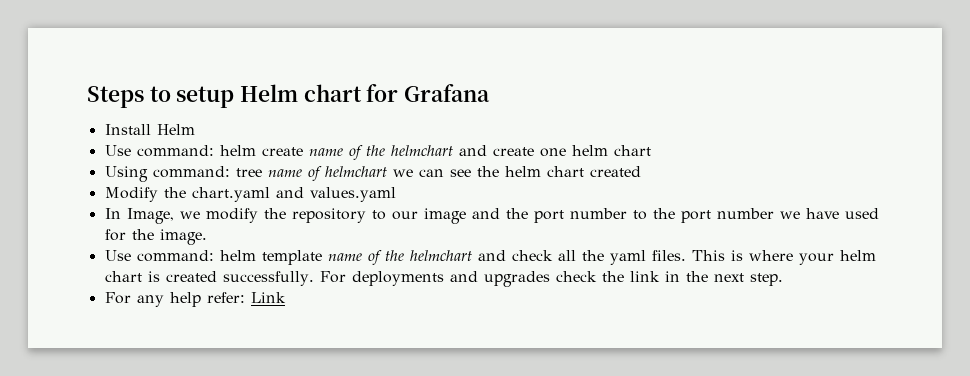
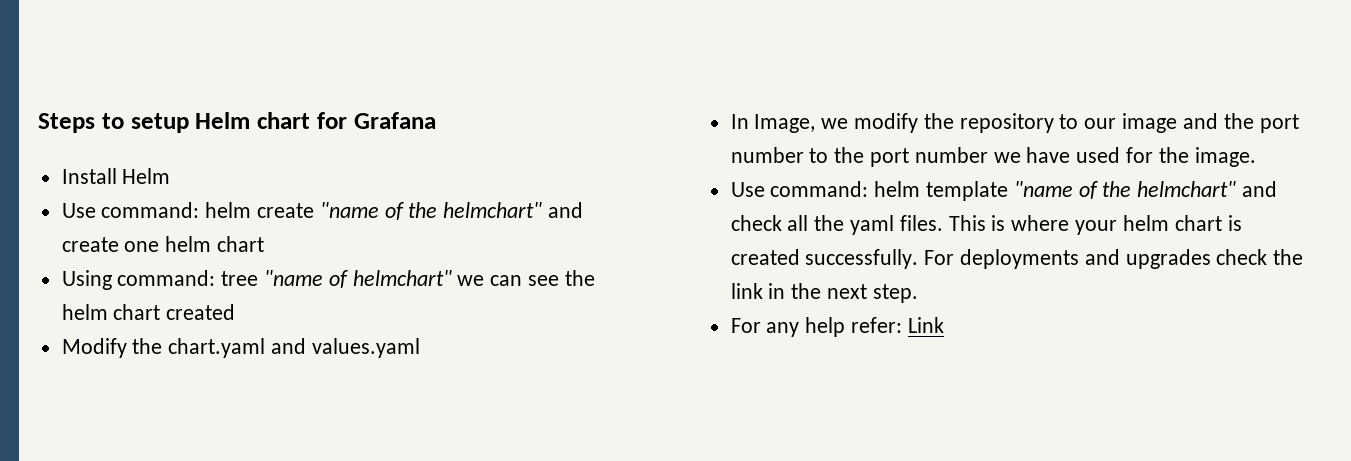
- Use command: helm create name of the helmchart and create one helm chart
+ Use command: helm create "name of the helmchart" and create one helm chart
- Using command: tree name of helmchart we can see the helm chart created
+ Using command: tree "name of helmchart" we can see the helm chart created
- Use command: helm template name of the helmchart and check all the yaml files.
+ Use command: helm template "name of the helmchart" and check all the yaml files.

